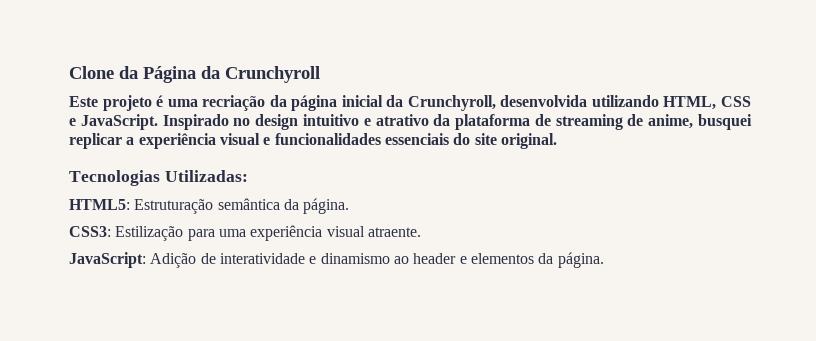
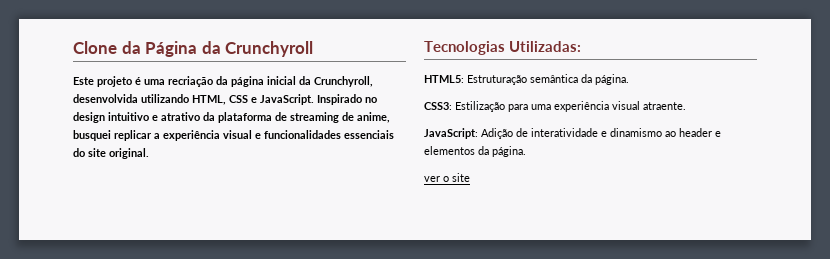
+ ver o site

